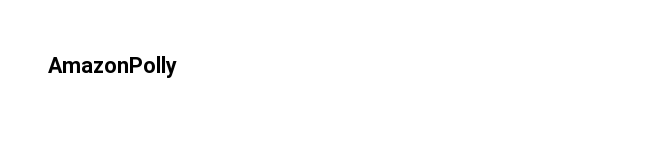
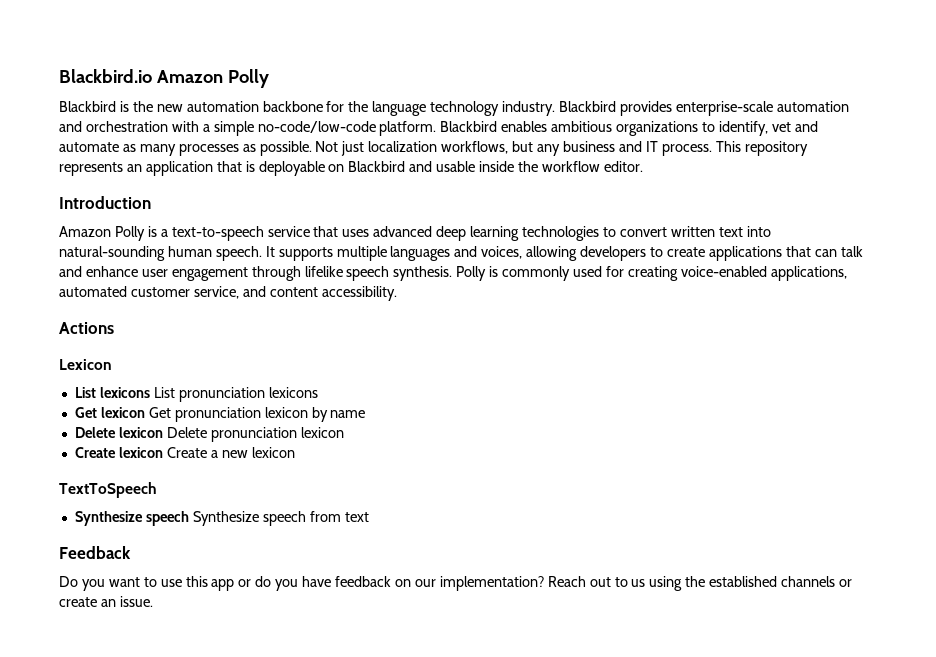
- AmazonPolly
+ Blackbird.io Amazon Polly
+ Blackbird is the new automation backbone for the language technology industry. Blackbird provides enterprise-scale automation and orchestration with a simple no-code/low-code platform. Blackbird enables ambitious organizations to identify, vet and automate as many processes as possible. Not just localization workflows, but any business and IT process. This repository represents an application that is deployable on Blackbird and usable inside the workflow editor.
+ Introduction
+ Amazon Polly is a text-to-speech service that uses advanced deep learning technologies to convert written text into natural-sounding human speech. It supports multiple languages and voices, allowing developers to create applications that can talk and enhance user engagement through lifelike speech synthesis. Polly is commonly used for creating voice-enabled applications, automated customer service, and content accessibility.
+ Actions
+ Lexicon
+ List lexicons List pronunciation lexicons
+ Get lexicon Get pronunciation lexicon by name
+ Delete lexicon Delete pronunciation lexicon
+ Create lexicon Create a new lexicon
+ TextToSpeech
+ Synthesize speech Synthesize speech from text
+ Feedback
+ Do you want to use this app or do you have feedback on our implementation? Reach out to us using the established channels or create an issue.

